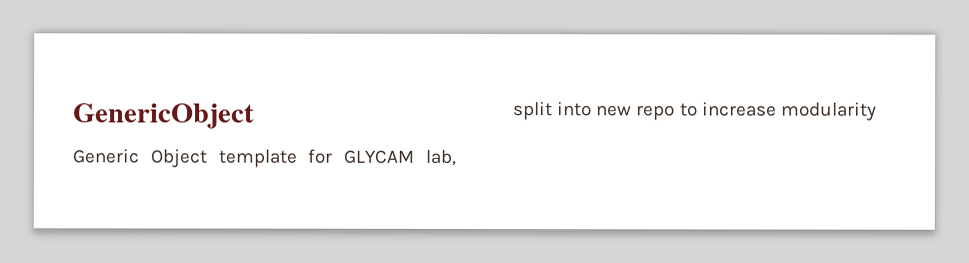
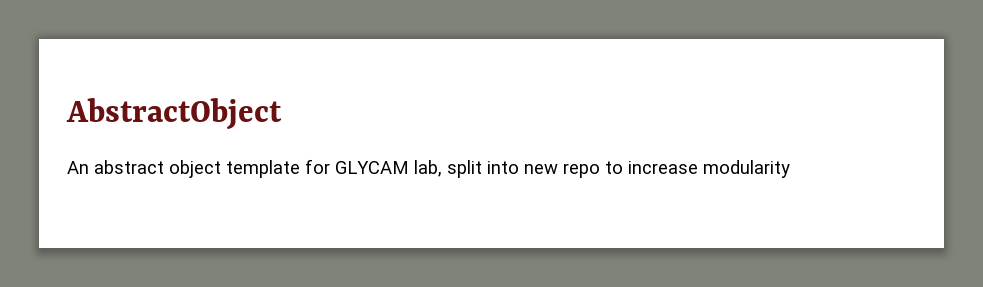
- GenericObject
- Generic Object template for GLYCAM lab, split into new repo to increase modularity
+ AbstractObject
+ An abstract object template for GLYCAM lab, split into new repo to increase modularity

